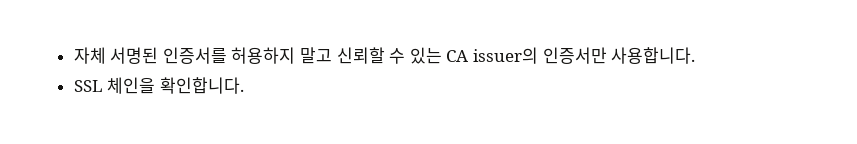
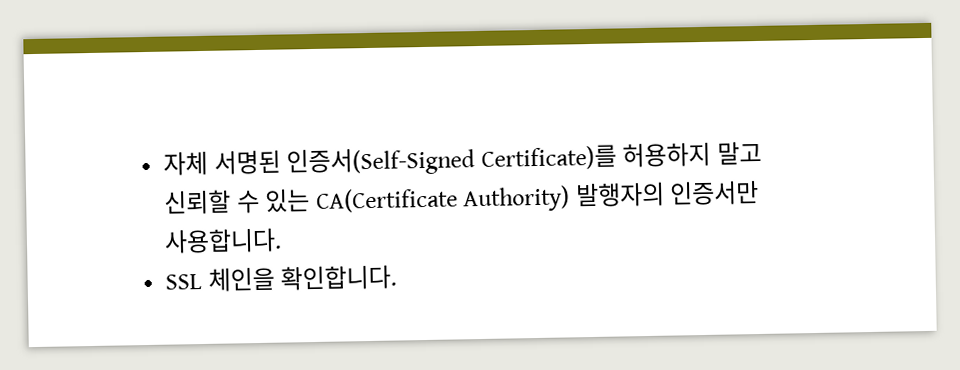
- 자체 서명된 인증서를 허용하지 말고 신뢰할 수 있는 CA issuer의 인증서만 사용합니다.
+ 자체 서명된 인증서(Self-Signed Certificate)를 허용하지 말고 신뢰할 수 있는 CA(Certificate Authority) 발행자의 인증서만 사용합니다.

